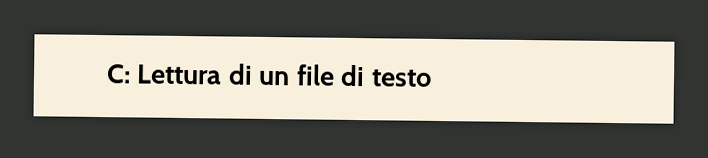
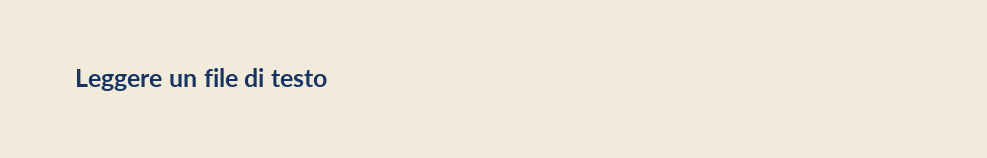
- C: Lettura di un file di testo
+ Leggere un file di testo

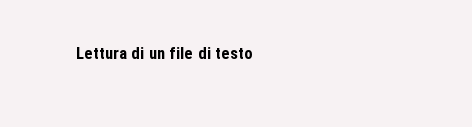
- Leggere un file di testo
+ Lettura di un file di testo

